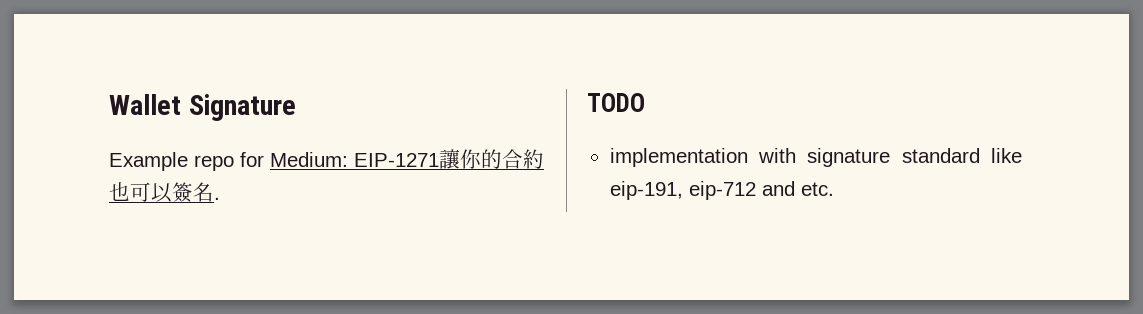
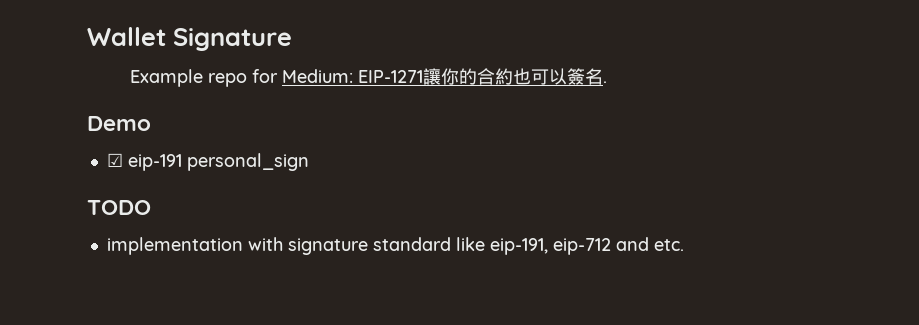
+ Demo
+ ☑ eip-191 personal_sign

